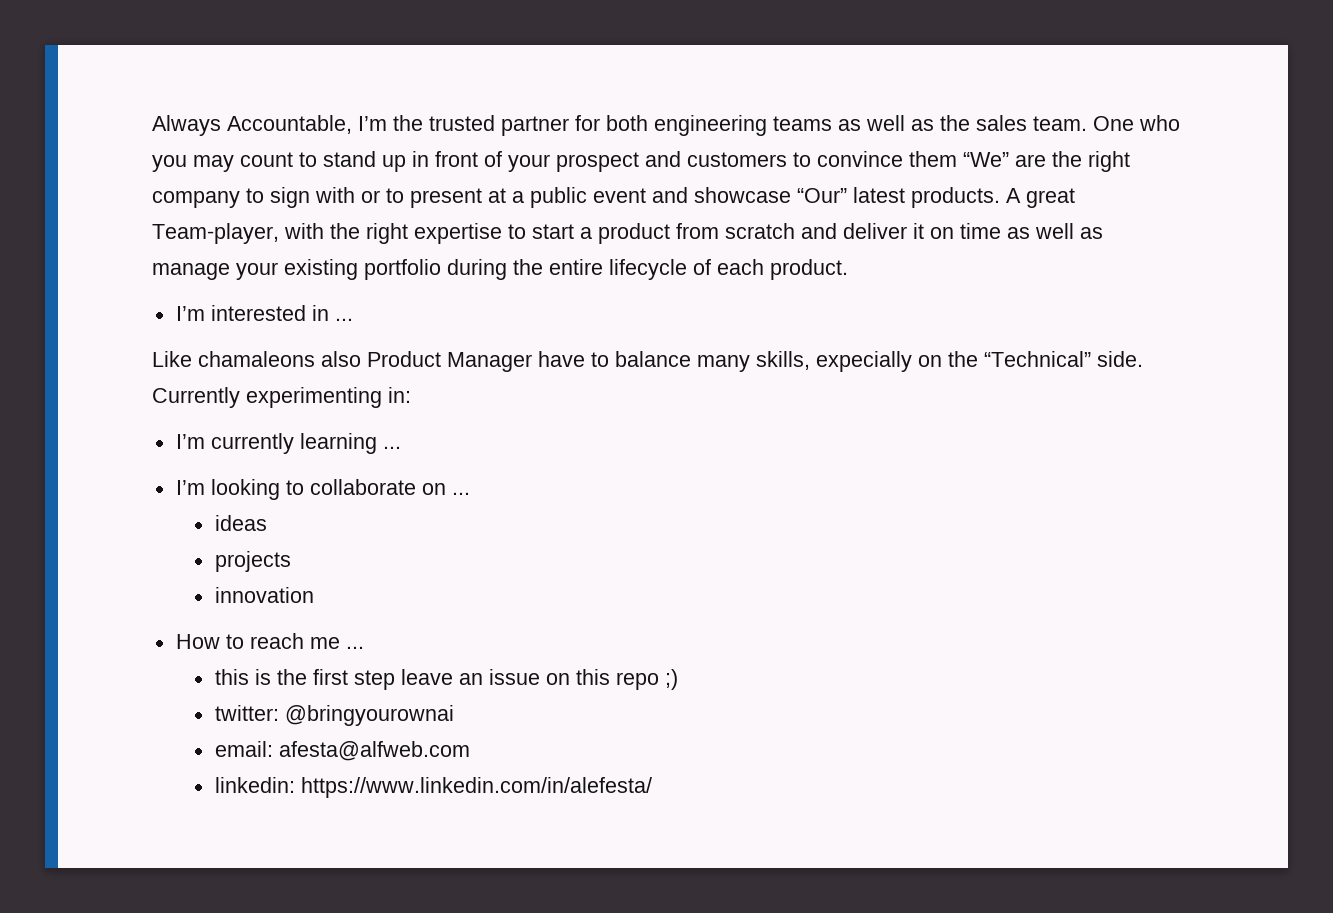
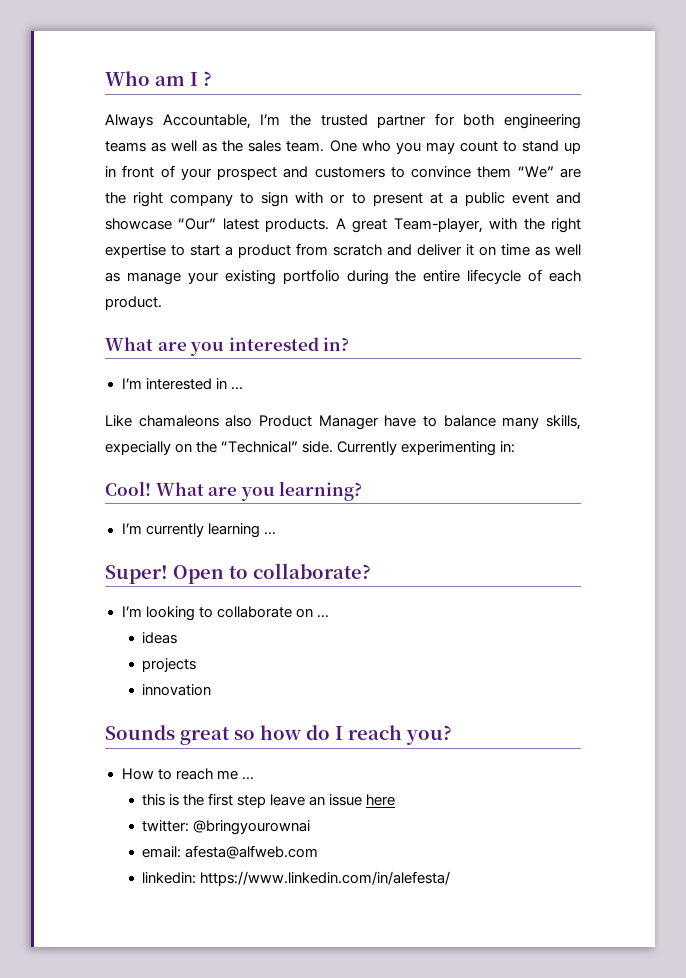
+ Who am I ?
+ What are you interested in?
+ Cool! What are you learning?
+ Super! Open to collaborate?
+ Sounds great so how do I reach you?
- this is the first step leave an issue on this repo ;)
+ this is the first step leave an issue here

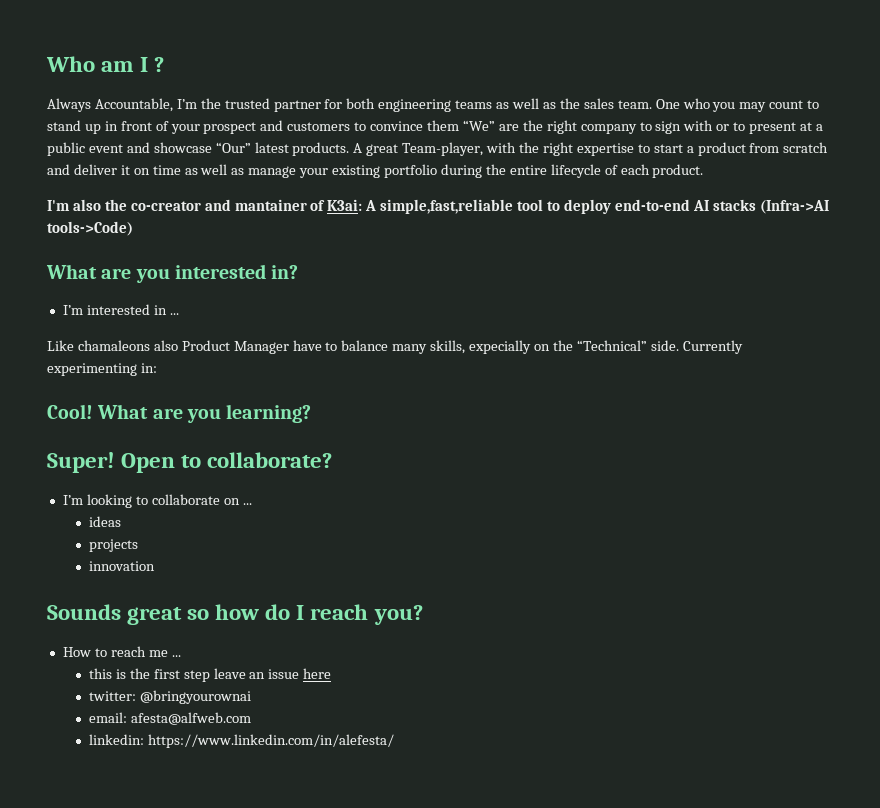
+ I'm also the co-creator and mantainer of K3ai: A simple,fast,reliable tool to deploy end-to-end AI stacks (Infra->AI tools->Code)
- I’m currently learning ...

